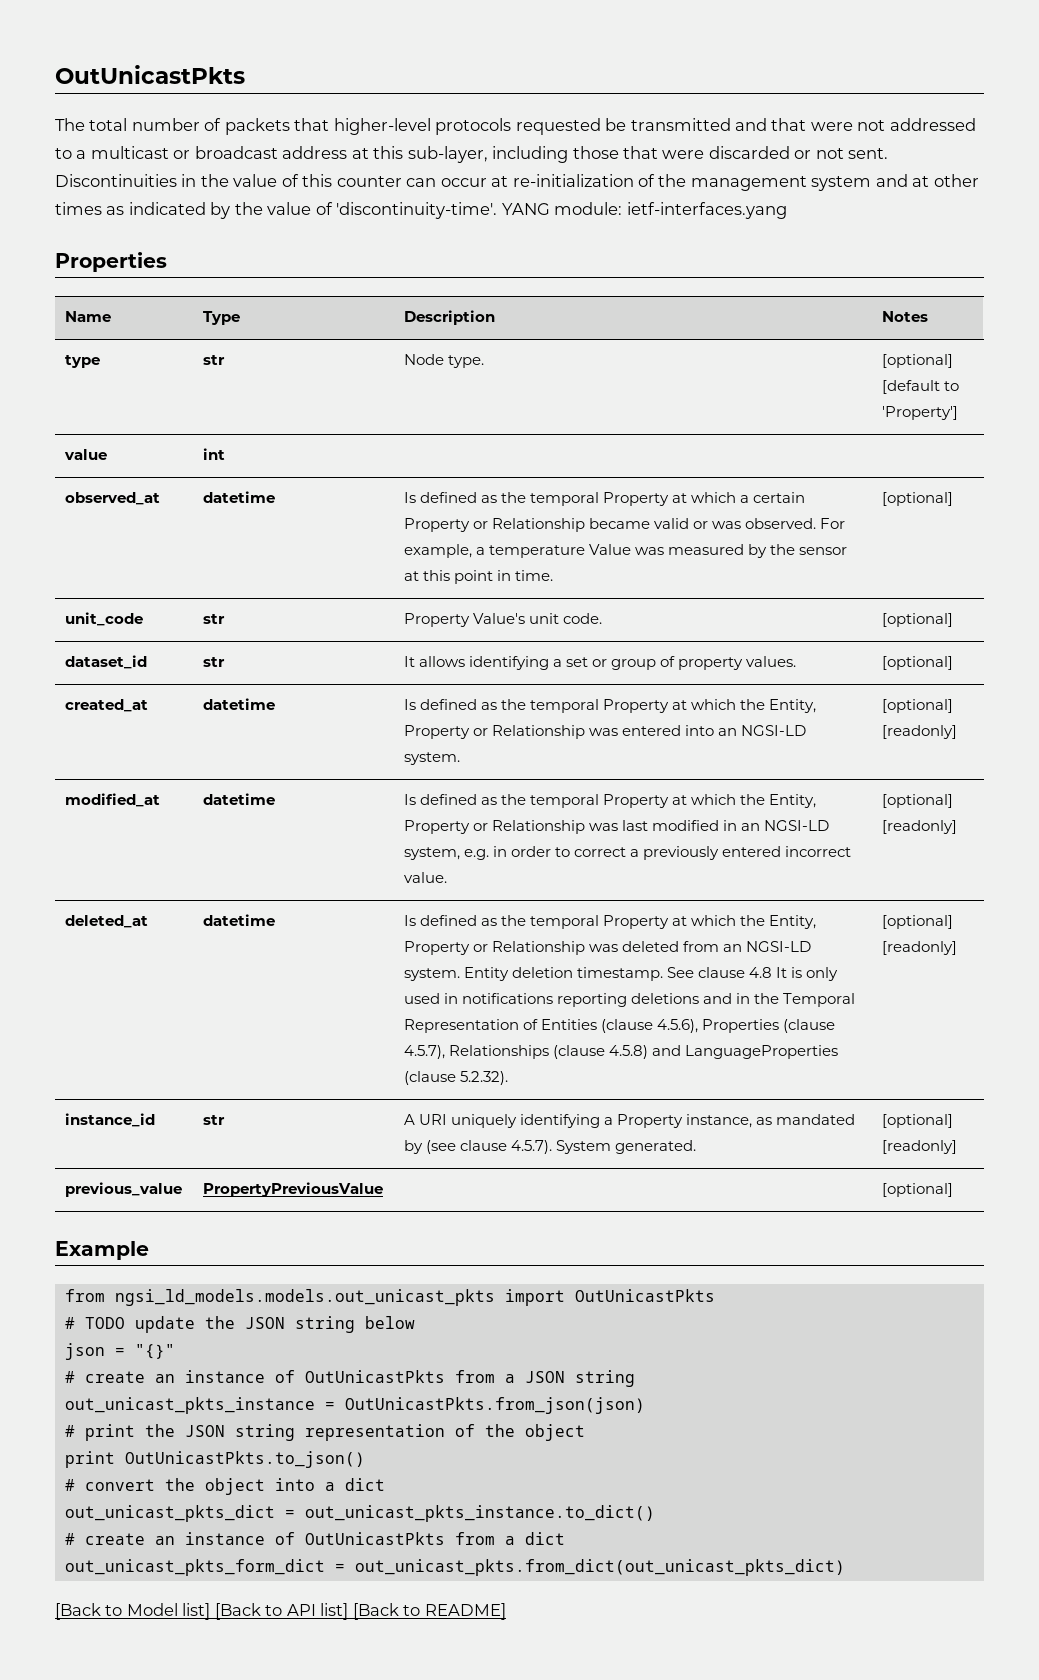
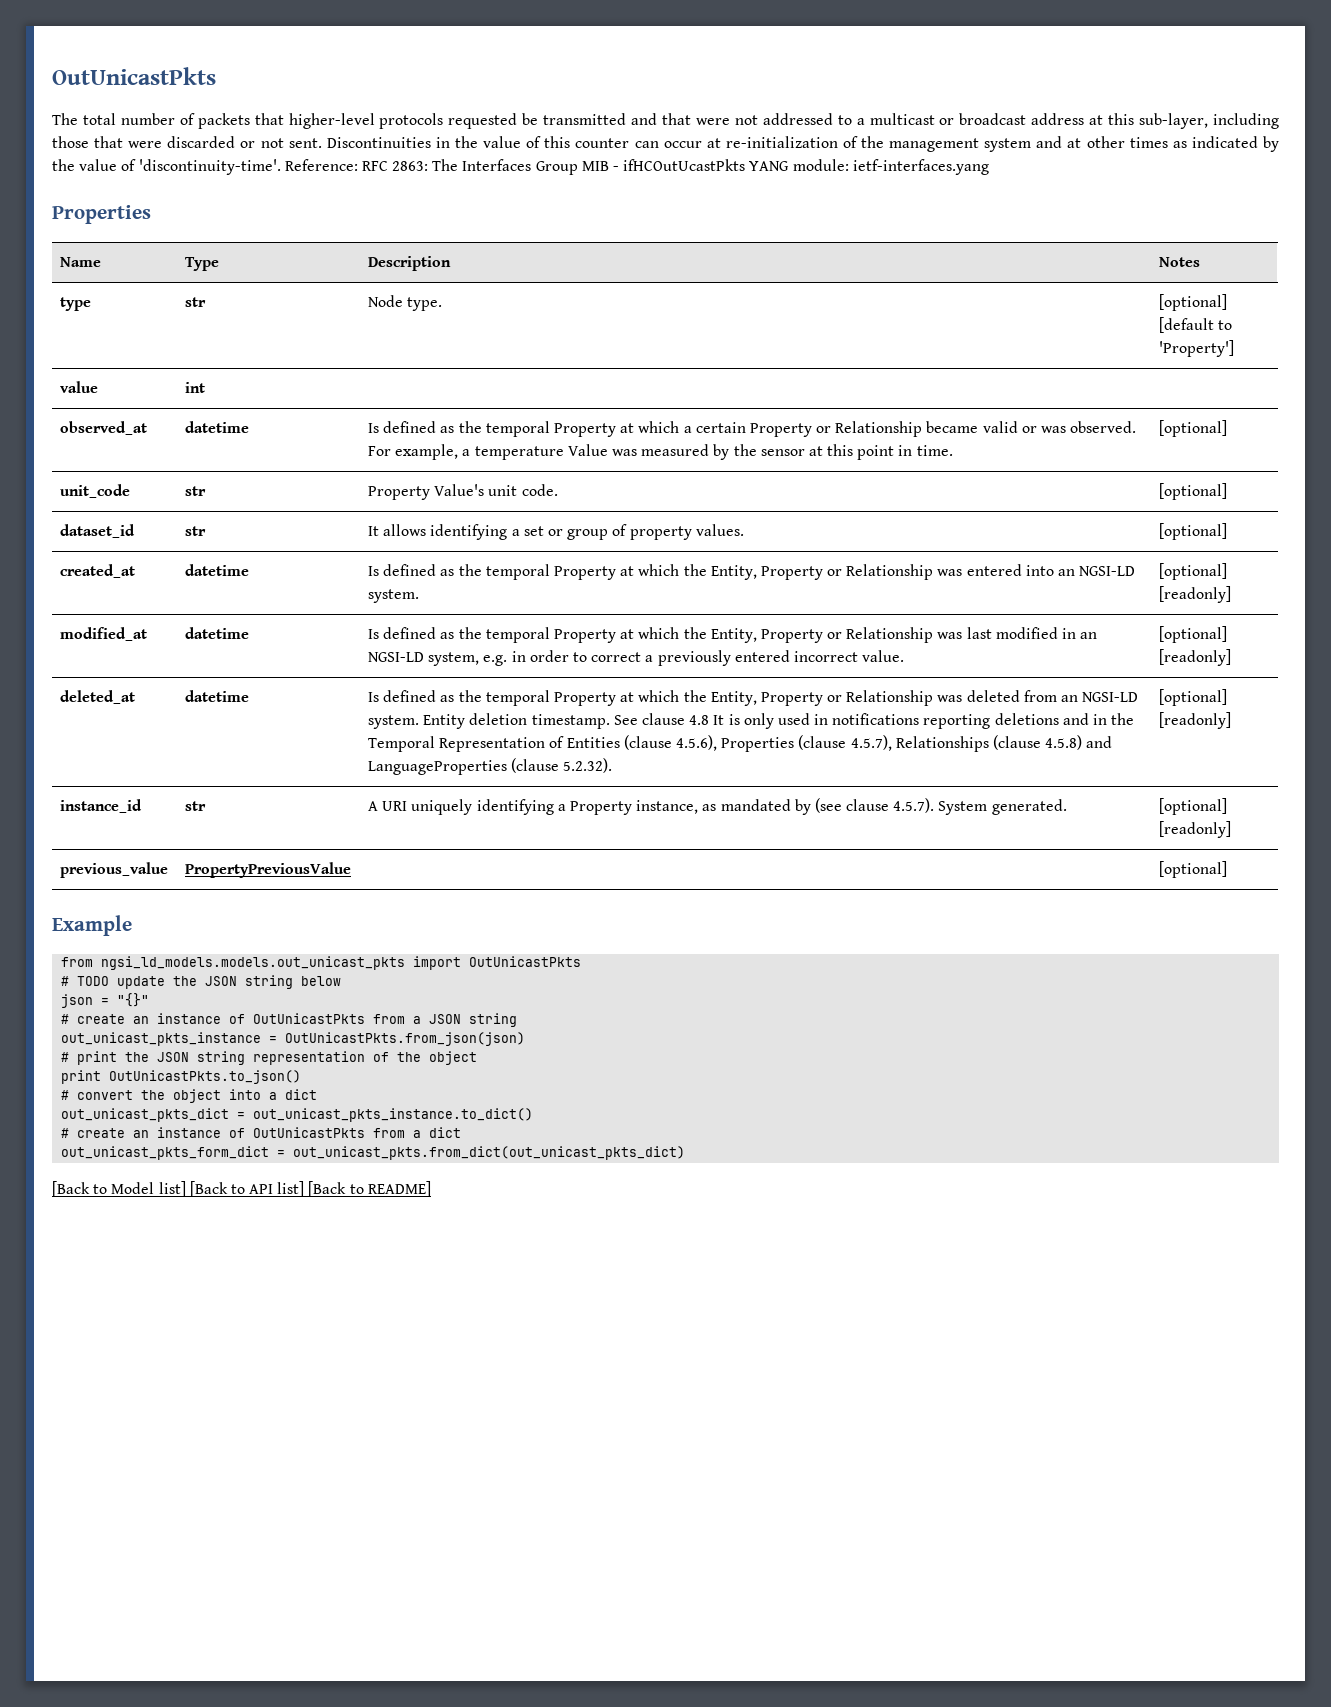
- YANG module: ietf-interfaces.yang
+ Reference: RFC 2863: The Interfaces Group MIB - ifHCOutUcastPkts YANG module: ietf-interfaces.yang

